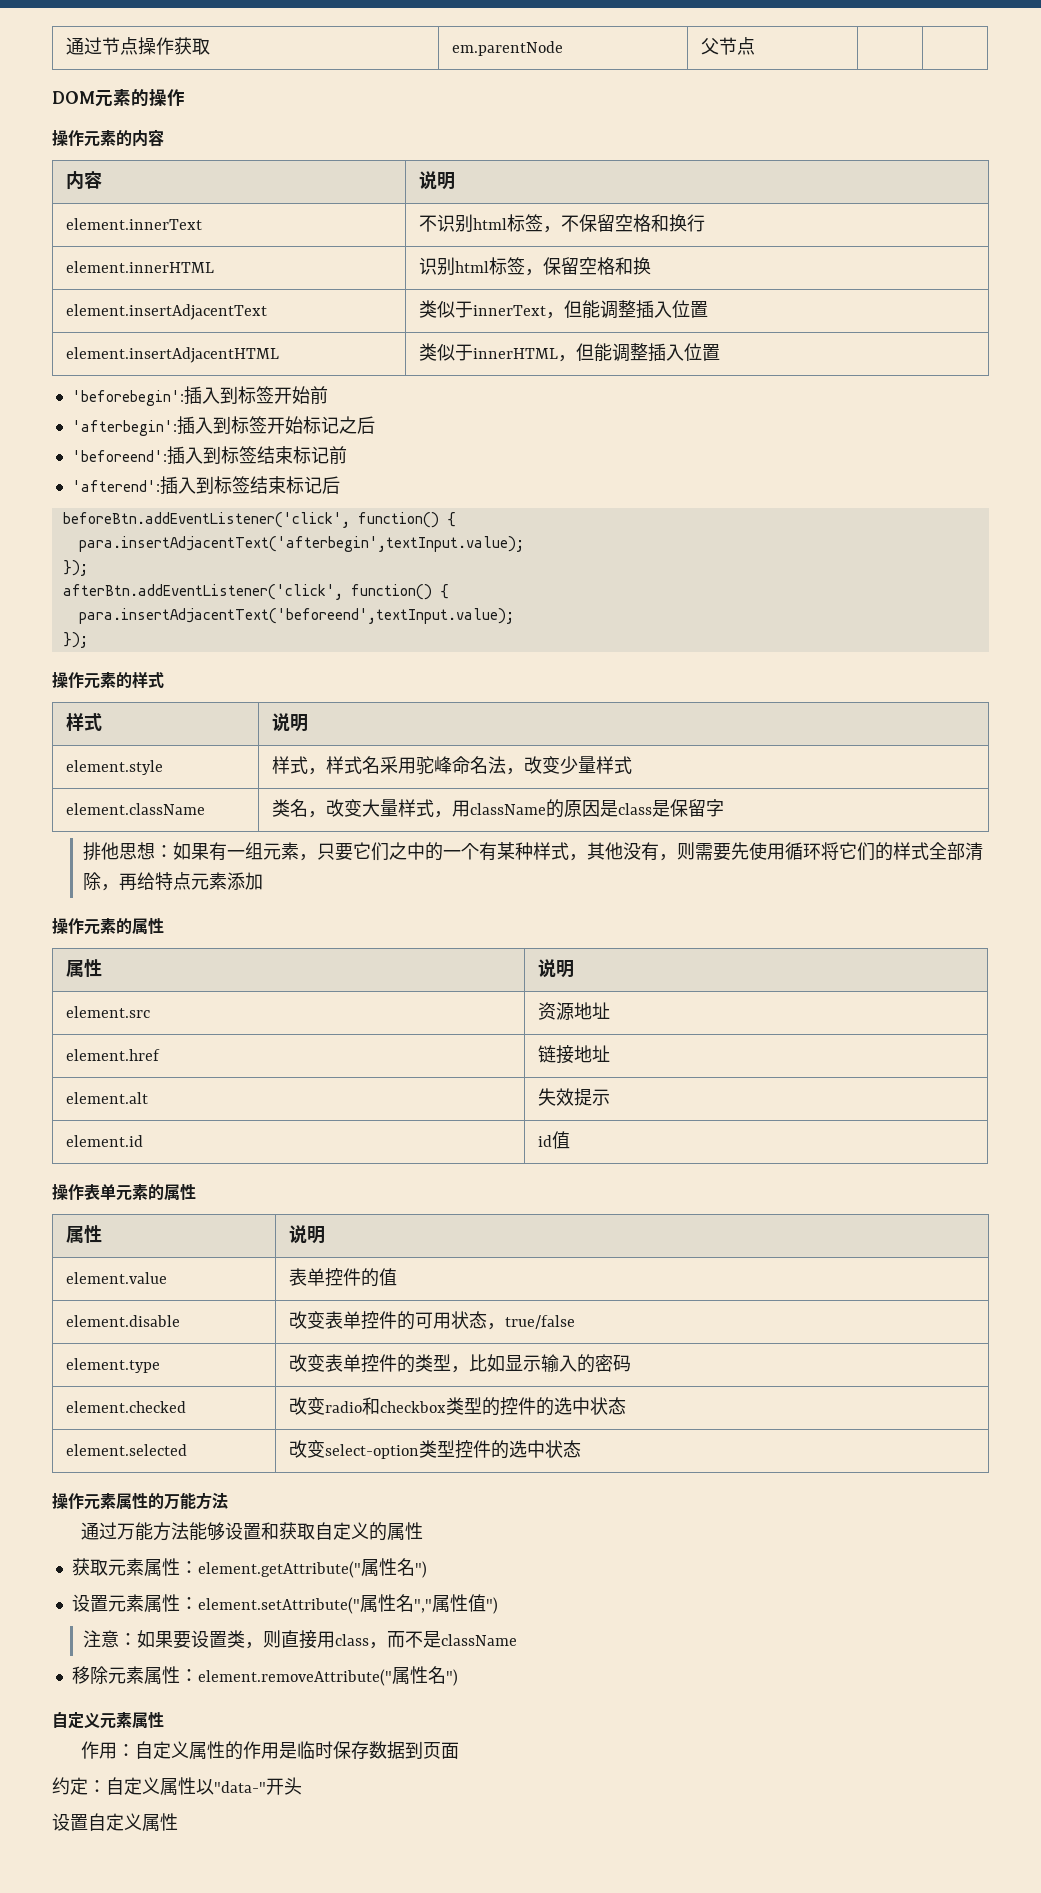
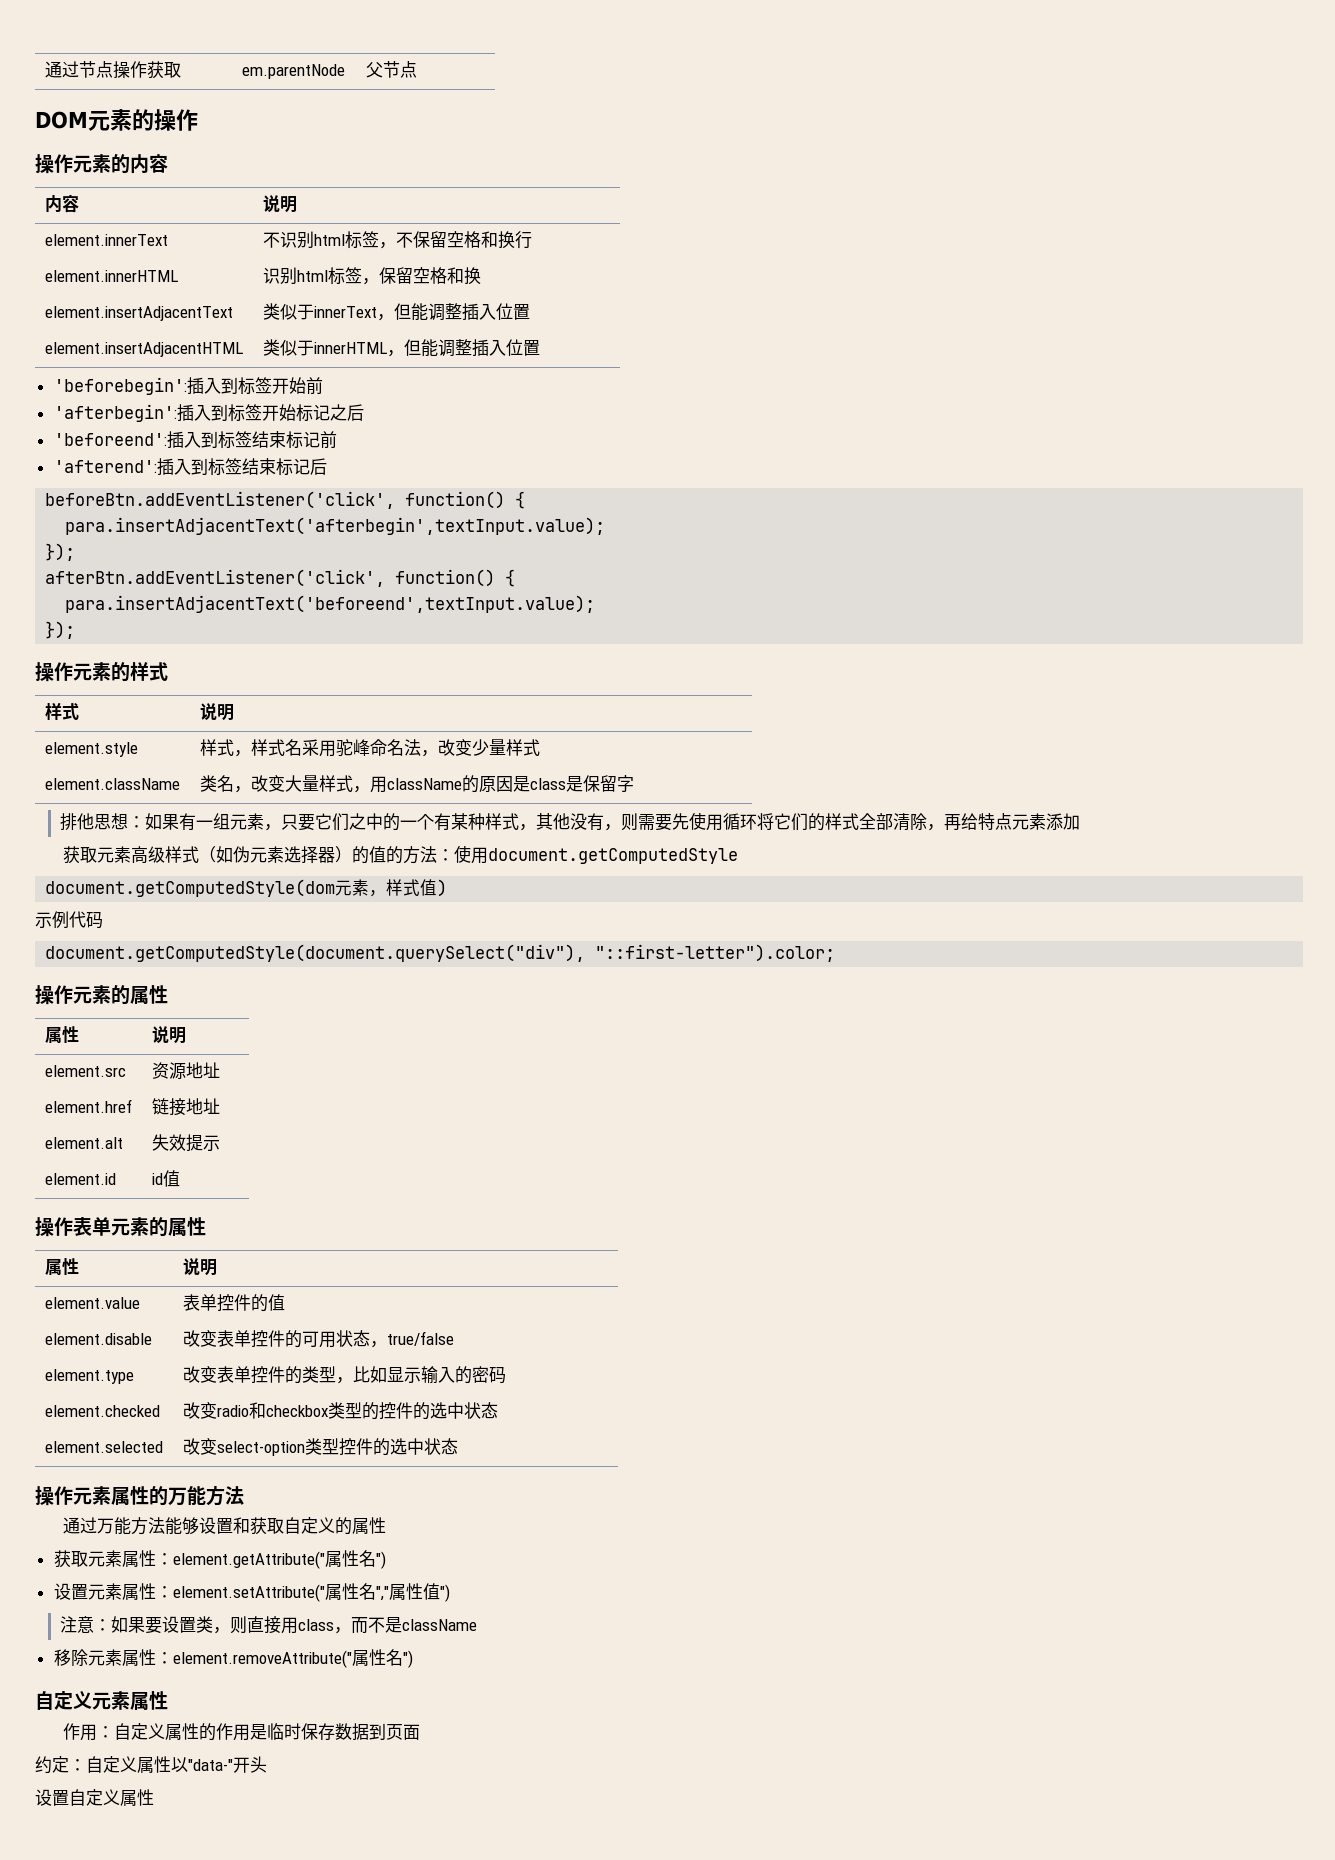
+ 获取元素高级样式（如伪元素选择器）的值的方法：使用document.getComputedStyle
+ document.getComputedStyle(dom元素，样式值)
+ 示例代码
+ document.getComputedStyle(document.querySelect("div"), "::first-letter").color;

